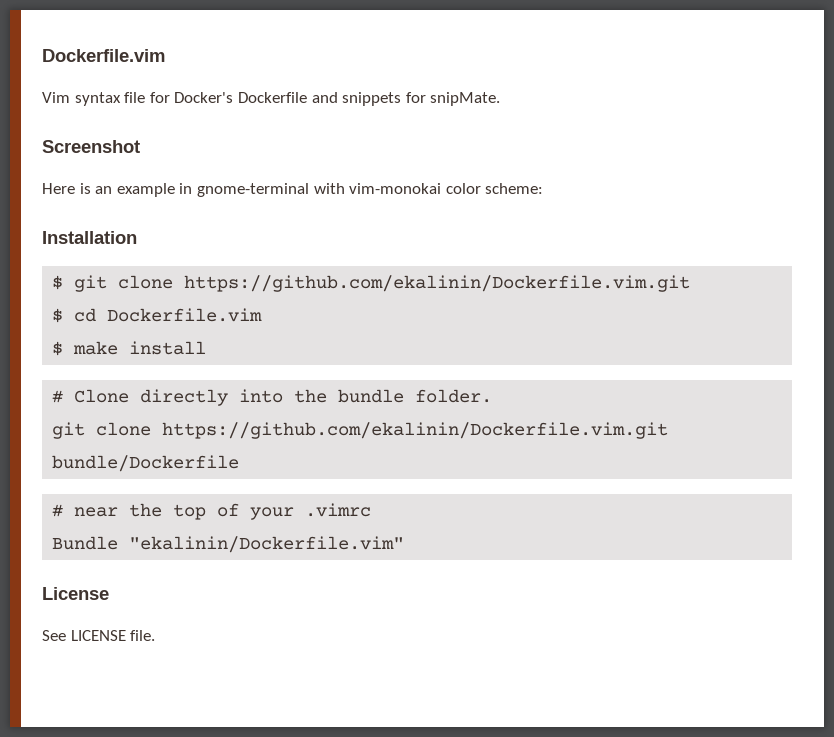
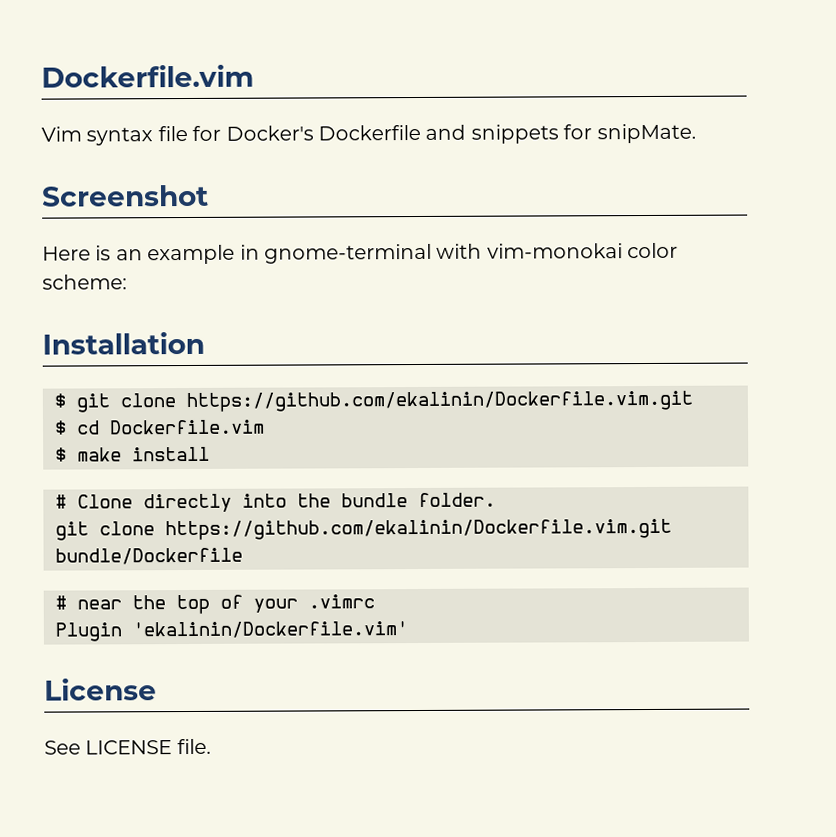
- Bundle "ekalinin/Dockerfile.vim"
+ Plugin 'ekalinin/Dockerfile.vim'

